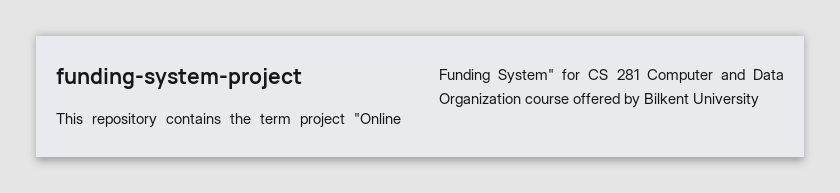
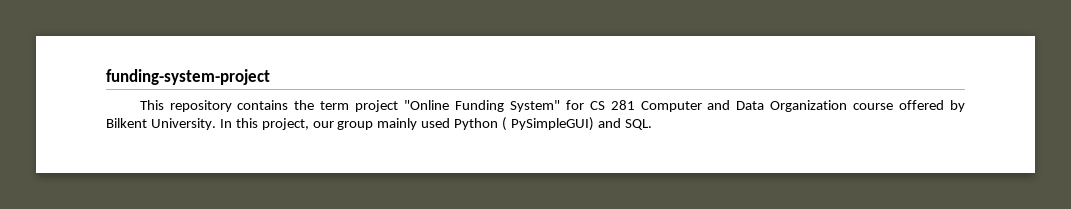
- This repository contains the term project "Online Funding System" for CS 281 Computer and Data Organization course offered by Bilkent University
+ This repository contains the term project "Online Funding System" for CS 281 Computer and Data Organization course offered by Bilkent University. In this project, our group mainly used Python ( PySimpleGUI) and SQL.

